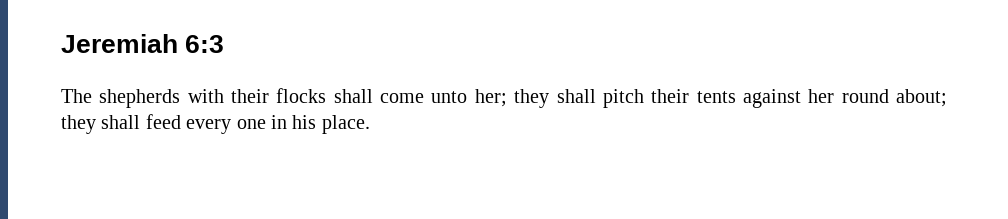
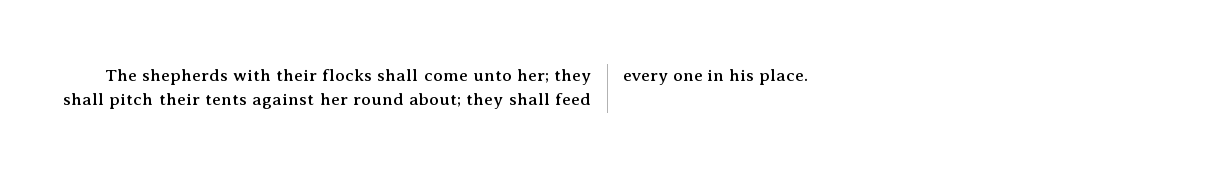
- Jeremiah 6:3

